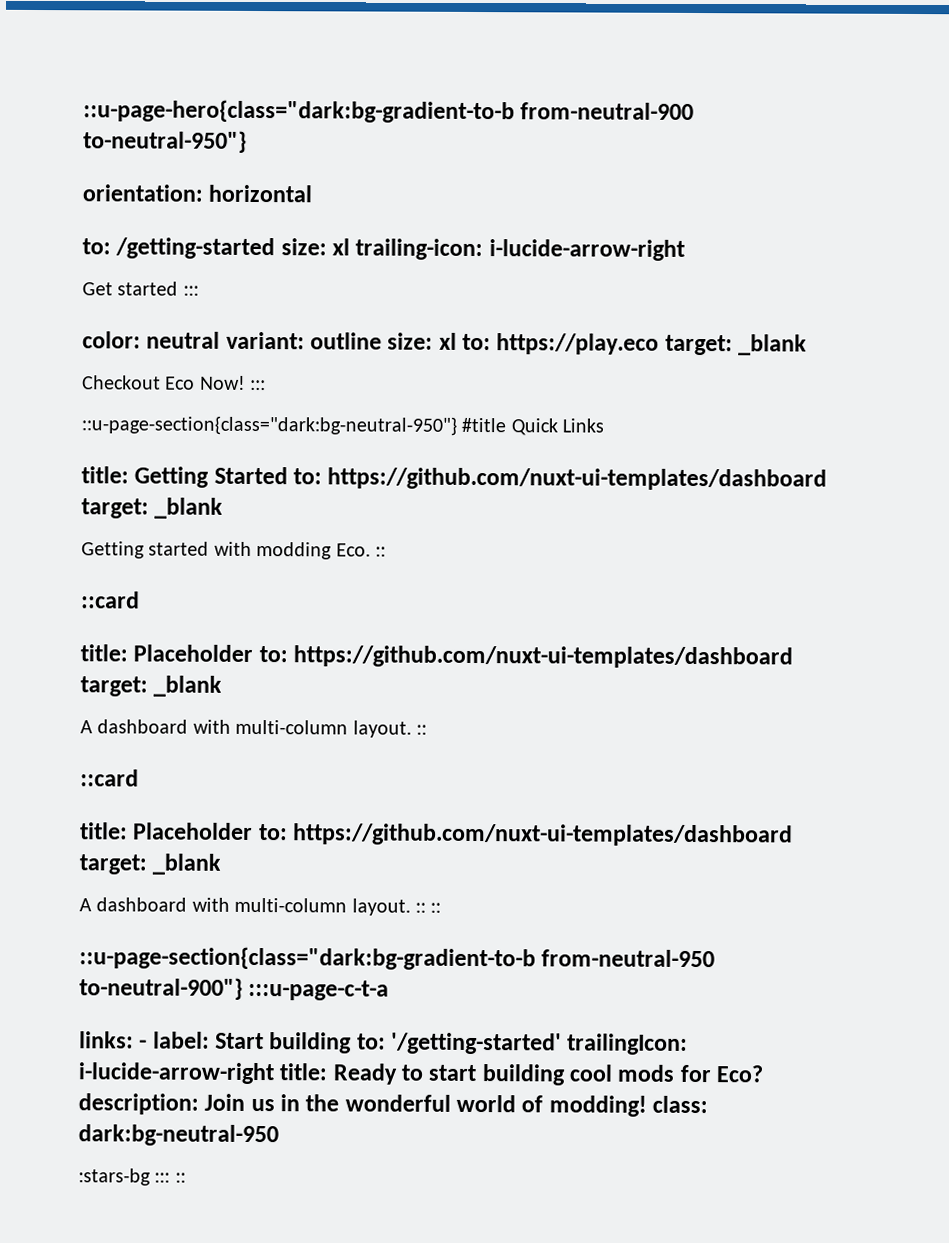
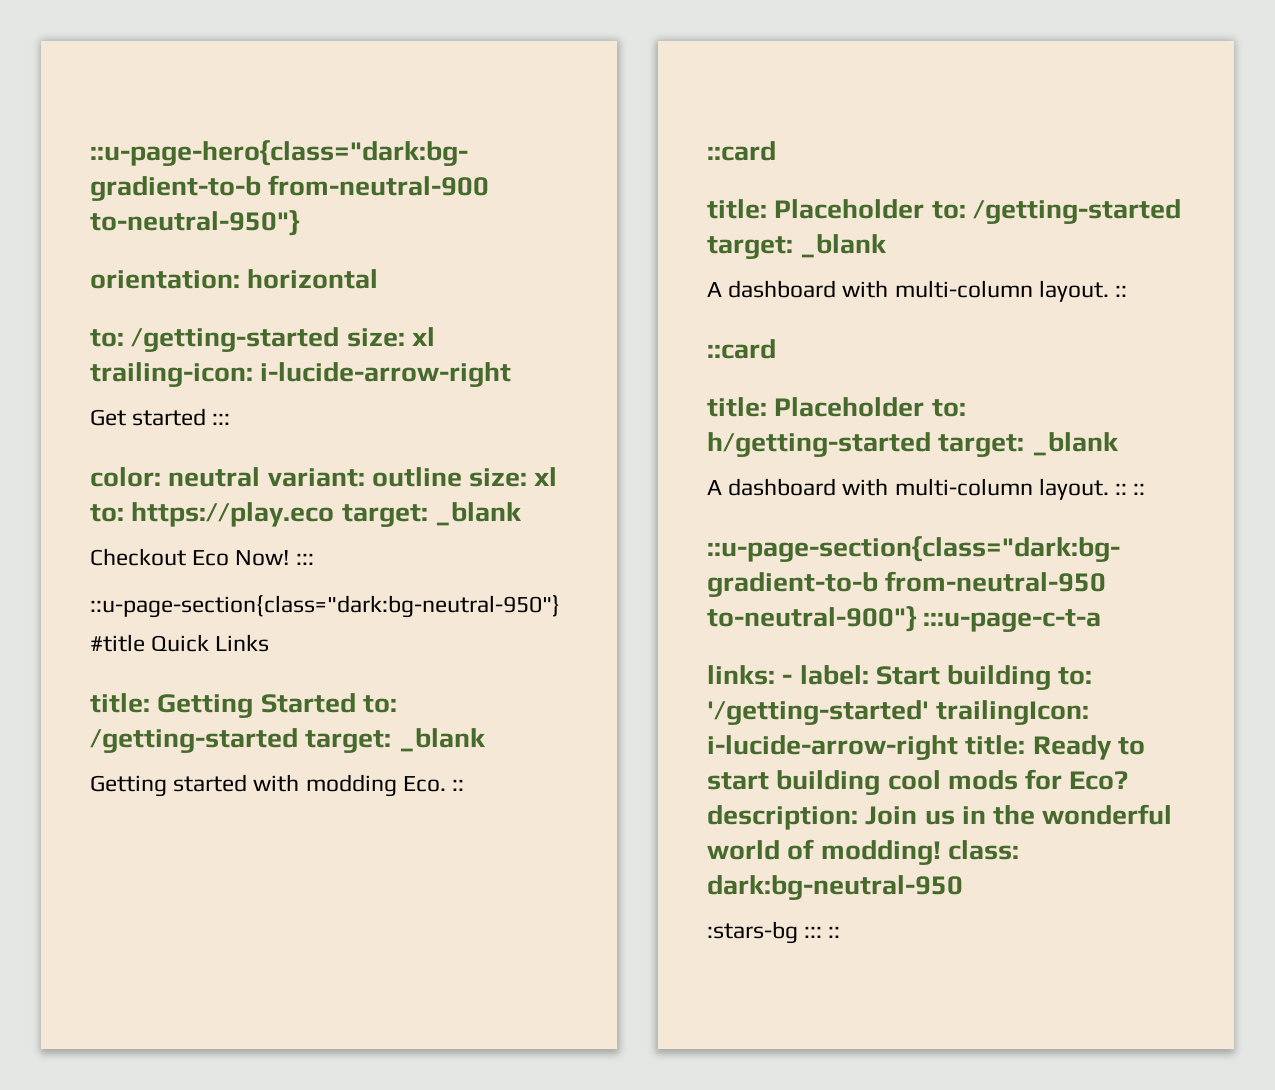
- title: Getting Started to: https://github.com/nuxt-ui-templates/dashboard target: _blank
+ title: Getting Started to: /getting-started target: _blank
  Getting started with modding Eco. ::
  ::card
- title: Placeholder to: https://github.com/nuxt-ui-templates/dashboard target: _blank
+ title: Placeholder to: /getting-started target: _blank
  A dashboard with multi-column layout. ::
  ::card
- title: Placeholder to: https://github.com/nuxt-ui-templates/dashboard target: _blank
+ title: Placeholder to: h/getting-started target: _blank

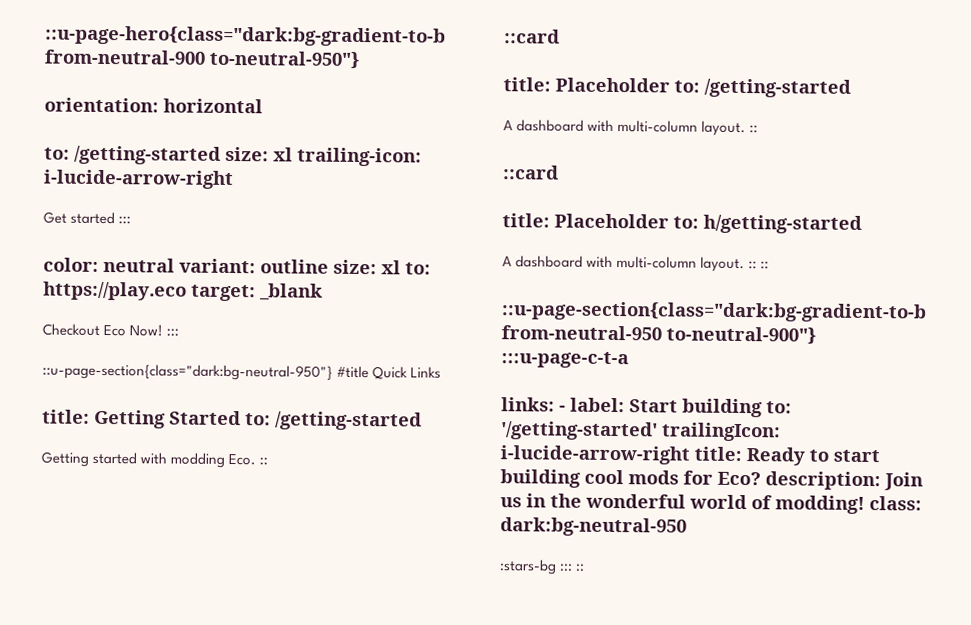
- title: Getting Started to: /getting-started target: _blank
+ title: Getting Started to: /getting-started
- title: Placeholder to: /getting-started target: _blank
+ title: Placeholder to: /getting-started
- title: Placeholder to: h/getting-started target: _blank
+ title: Placeholder to: h/getting-started

